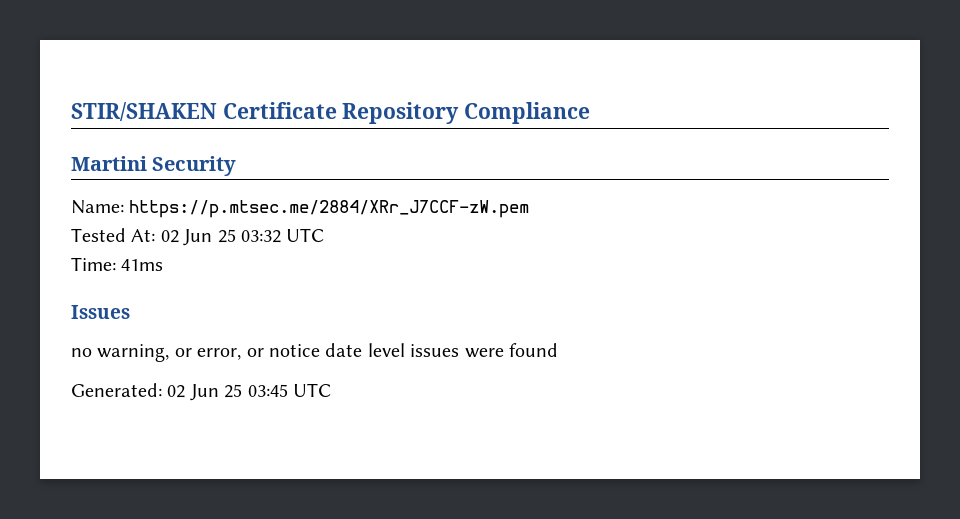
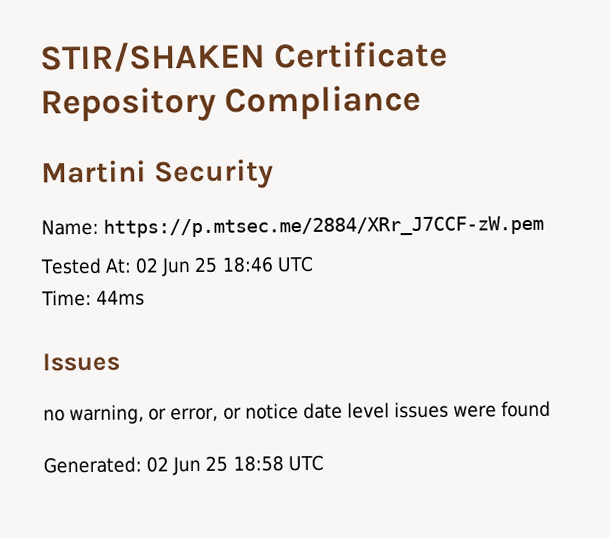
- Tested At: 02 Jun 25 03:32 UTC
+ Tested At: 02 Jun 25 18:46 UTC
- Time: 41ms
+ Time: 44ms
- Generated: 02 Jun 25 03:45 UTC
+ Generated: 02 Jun 25 18:58 UTC

